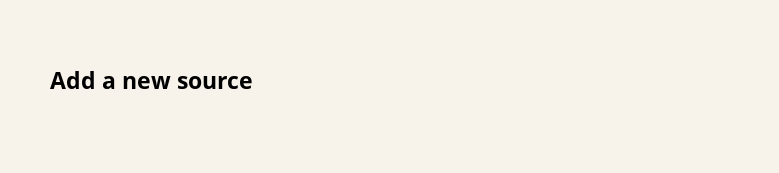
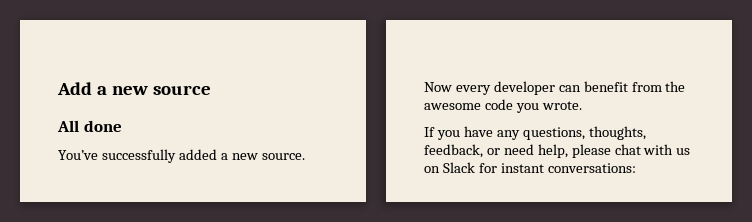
+ All done
+ You’ve successfully added a new source. Now every developer can benefit from the awesome code you wrote.
+ If you have any questions, thoughts, feedback, or need help, please chat with us on Slack for instant conversations:

